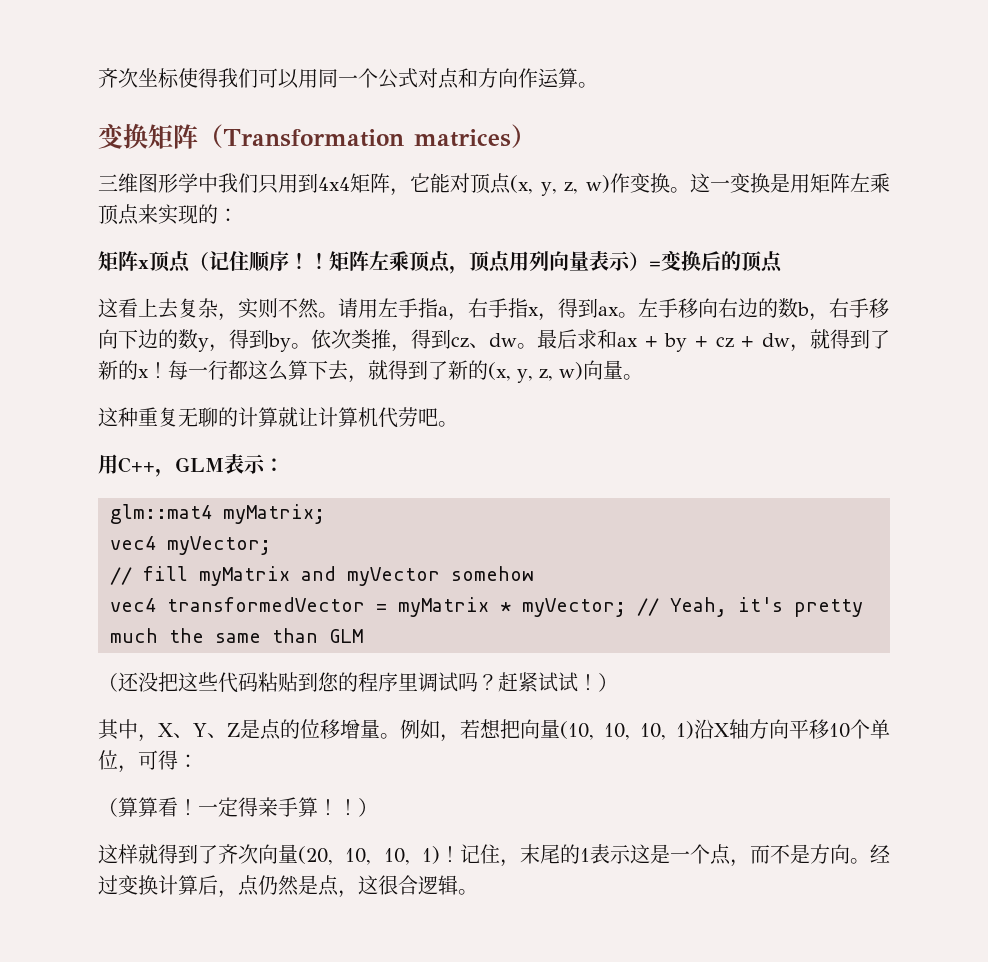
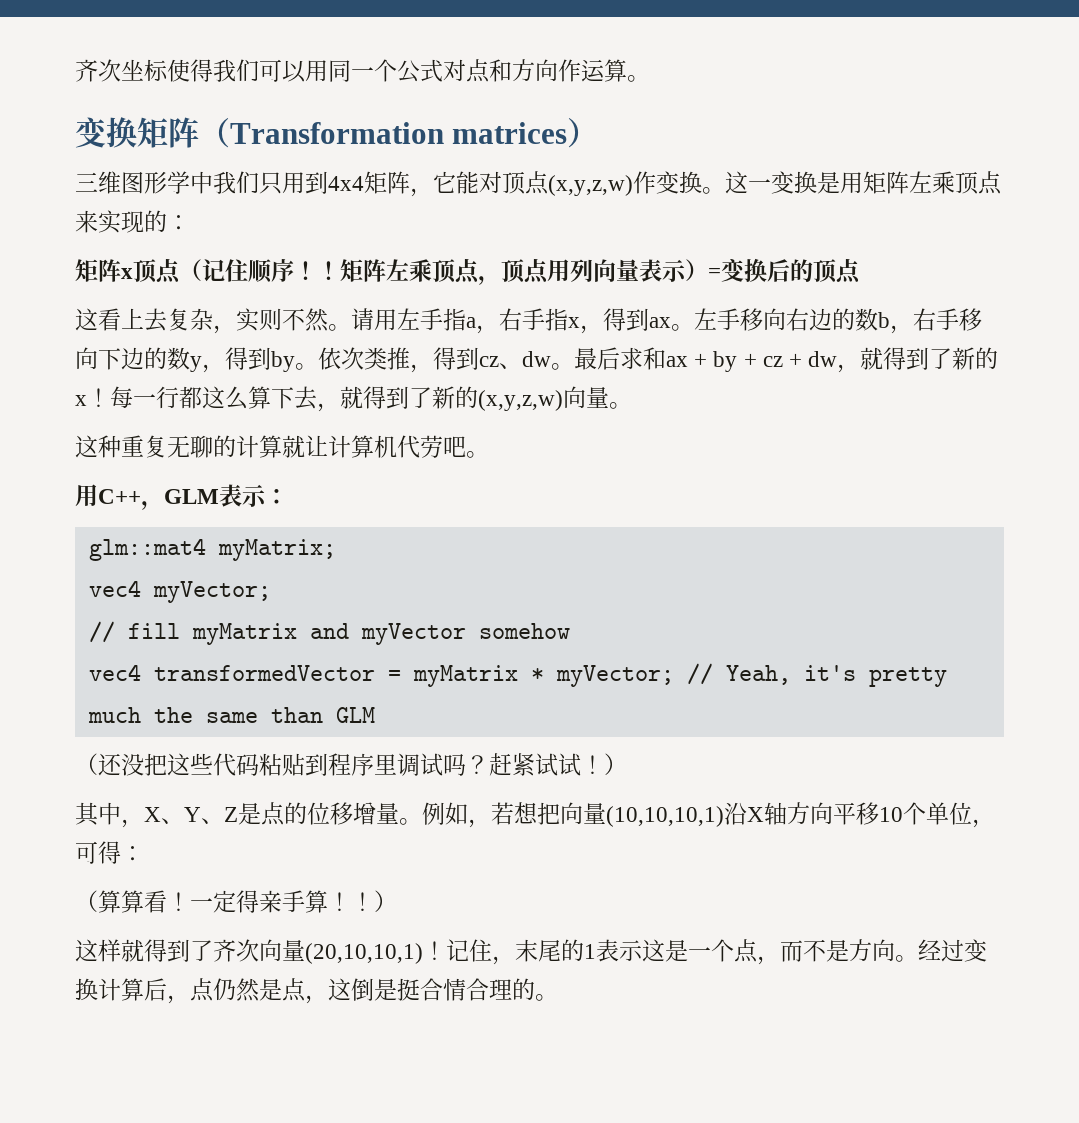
- 三维图形学中我们只用到4x4矩阵，它能对顶点(x, y, z, w)作变换。
+ 三维图形学中我们只用到4x4矩阵，它能对顶点(x,y,z,w)作变换。
- 每一行都这么算下去，就得到了新的(x, y, z, w)向量。
+ 每一行都这么算下去，就得到了新的(x,y,z,w)向量。
- （还没把这些代码粘贴到您的程序里调试吗？
+ （还没把这些代码粘贴到程序里调试吗？
- 例如，若想把向量(10, 10, 10, 1)沿X轴方向平移10个单位，可得：
+ 例如，若想把向量(10,10,10,1)沿X轴方向平移10个单位，可得：
- 这样就得到了齐次向量(20, 10, 10, 1)！
+ 这样就得到了齐次向量(20,10,10,1)！
- 经过变换计算后，点仍然是点，这很合逻辑。
+ 经过变换计算后，点仍然是点，这倒是挺合情合理的。

